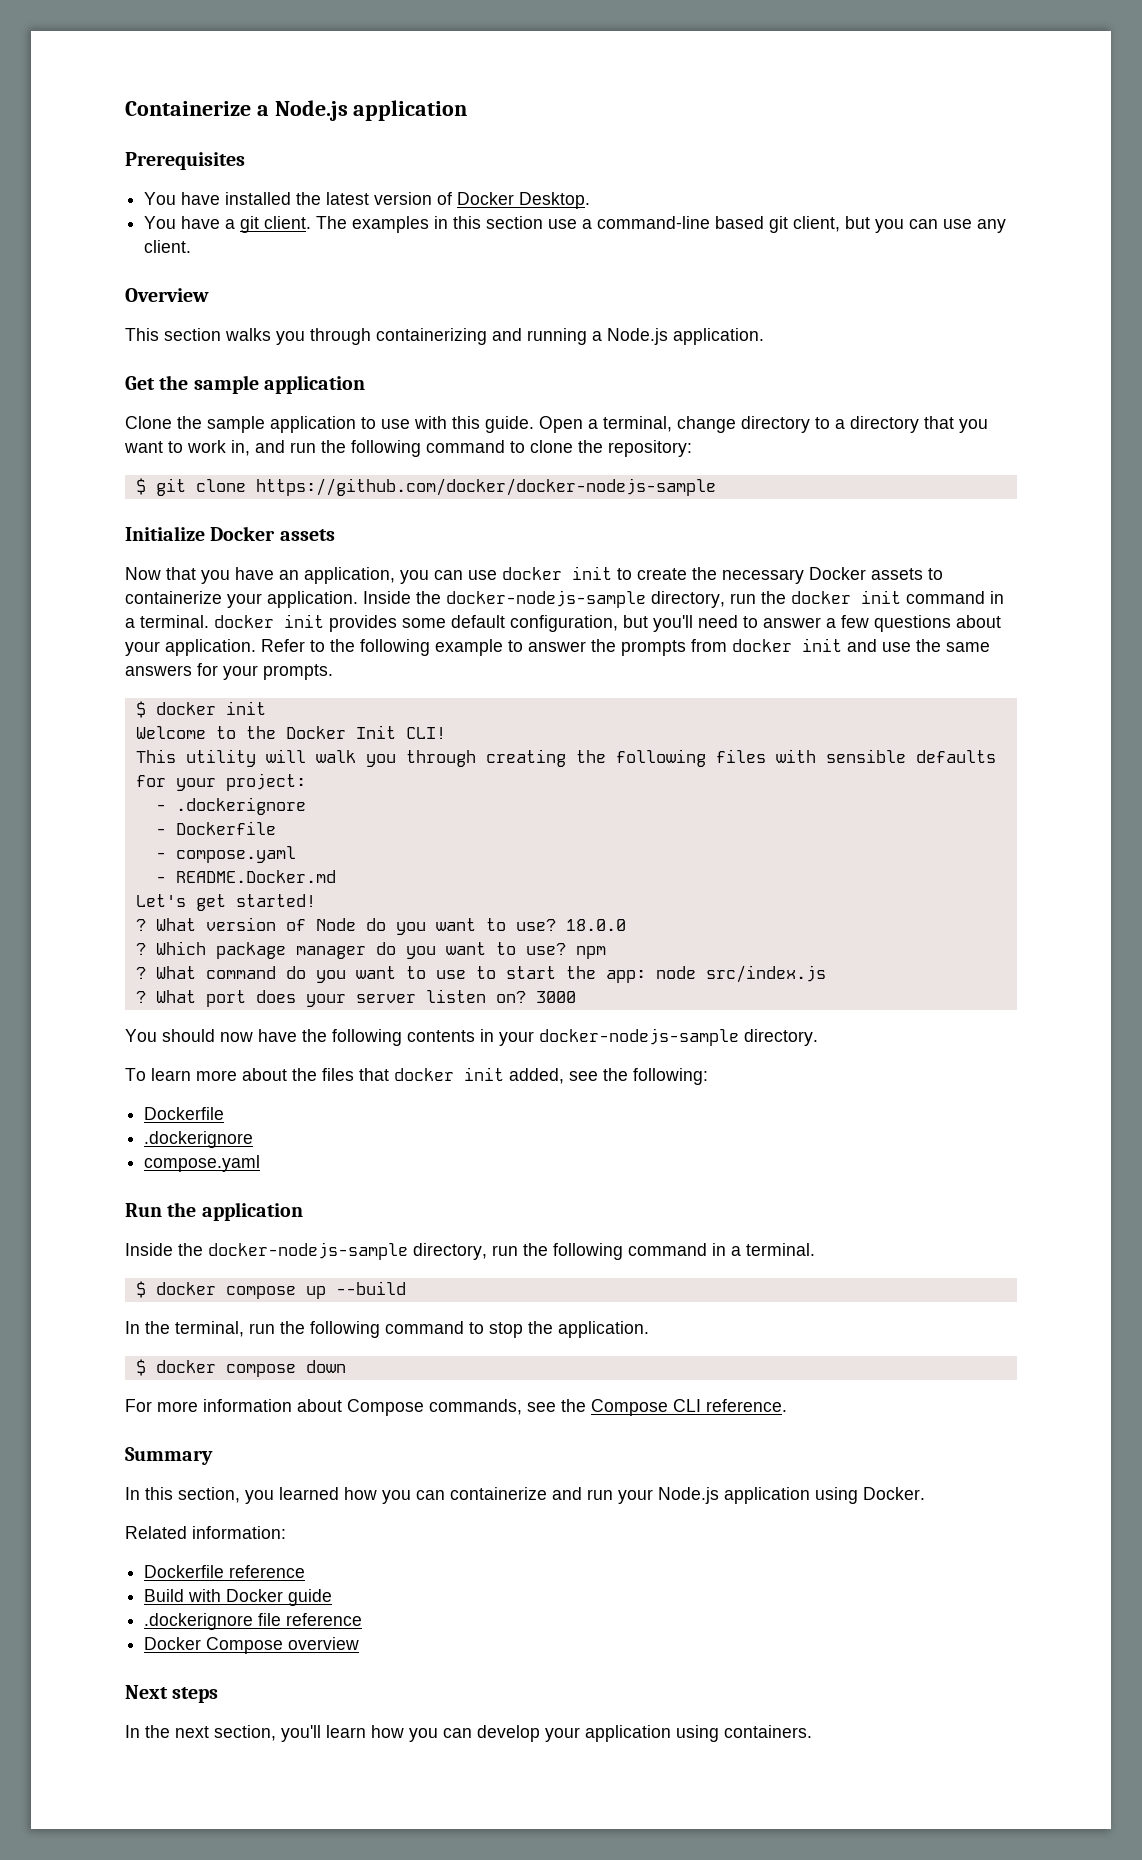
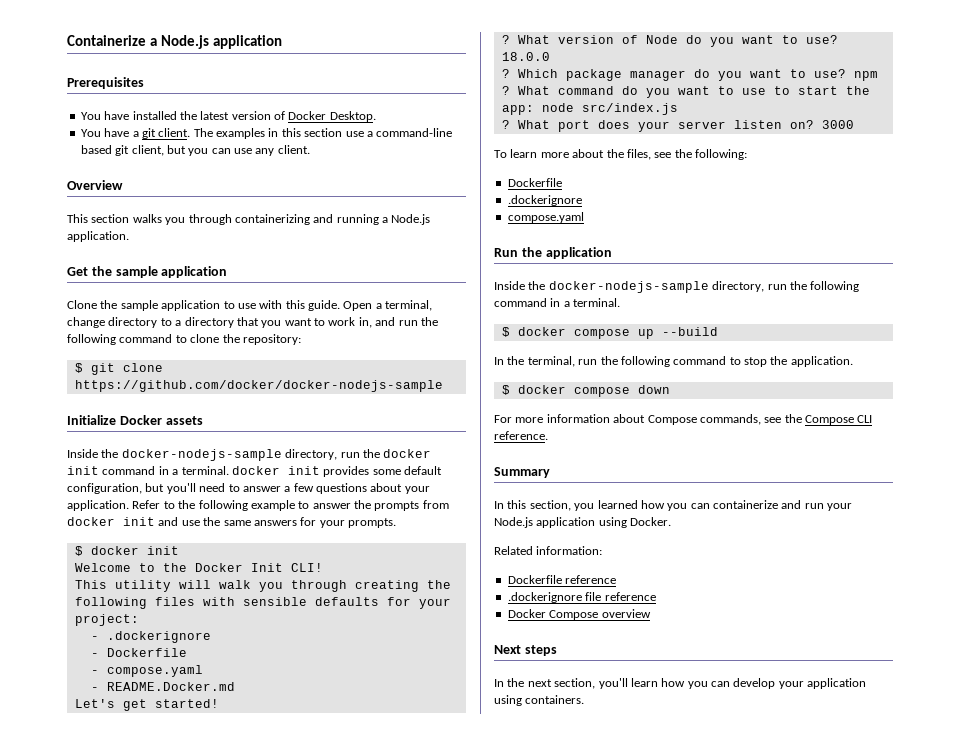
- Now that you have an application, you can use docker init to create the necessary Docker assets to containerize your application.
- You should now have the following contents in your docker-nodejs-sample directory.
- To learn more about the files that docker init added, see the following:
+ To learn more about the files, see the following:
- Build with Docker guide

